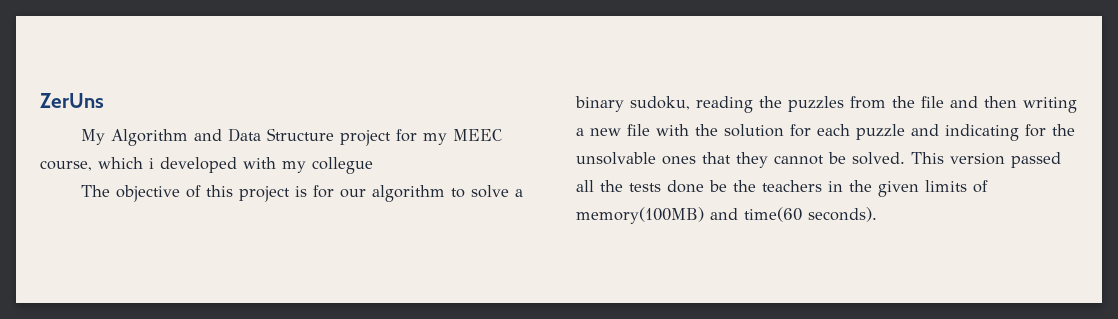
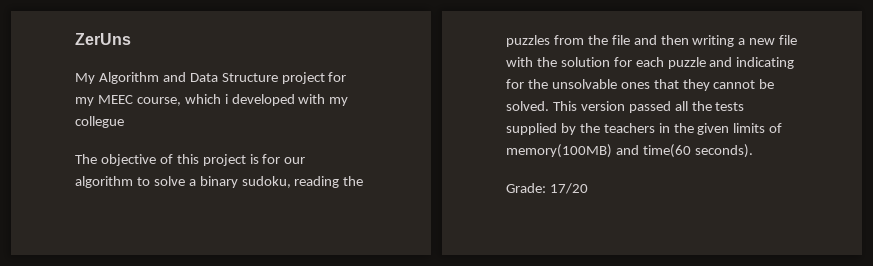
- This version passed all the tests done be the teachers in the given limits of memory(100MB) and time(60 seconds).
+ This version passed all the tests supplied by the teachers in the given limits of memory(100MB) and time(60 seconds).
+ Grade: 17/20

